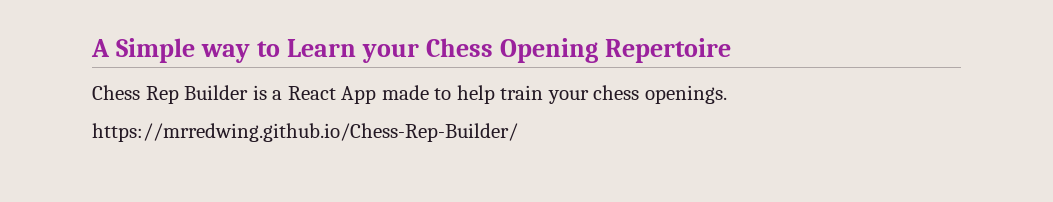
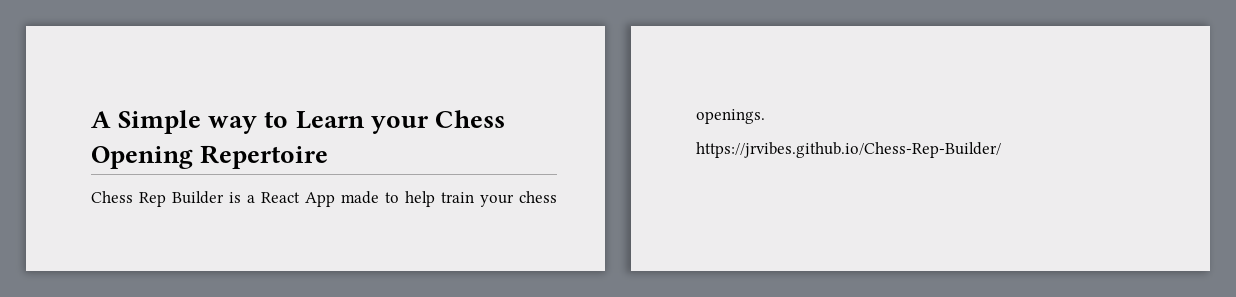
- https://mrredwing.github.io/Chess-Rep-Builder/
+ https://jrvibes.github.io/Chess-Rep-Builder/

